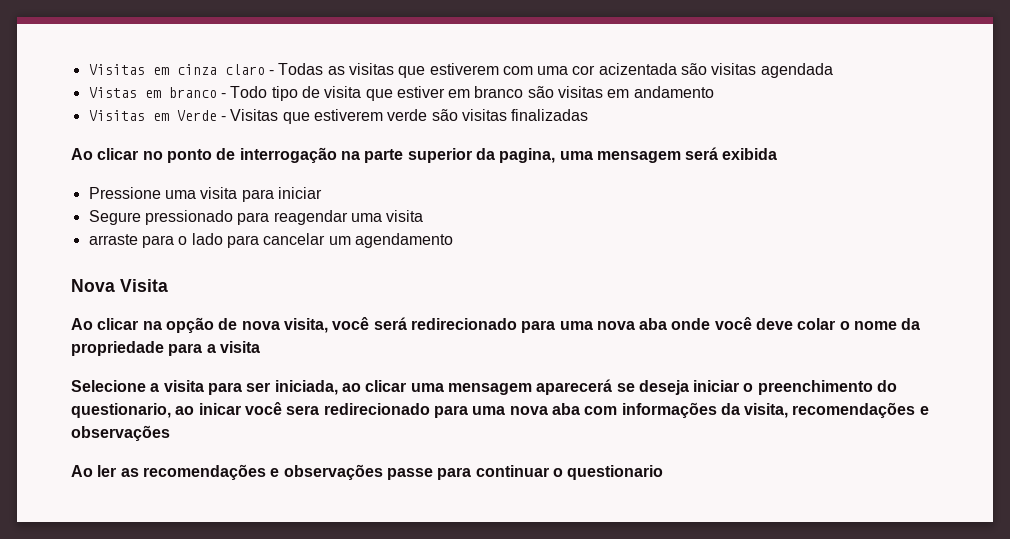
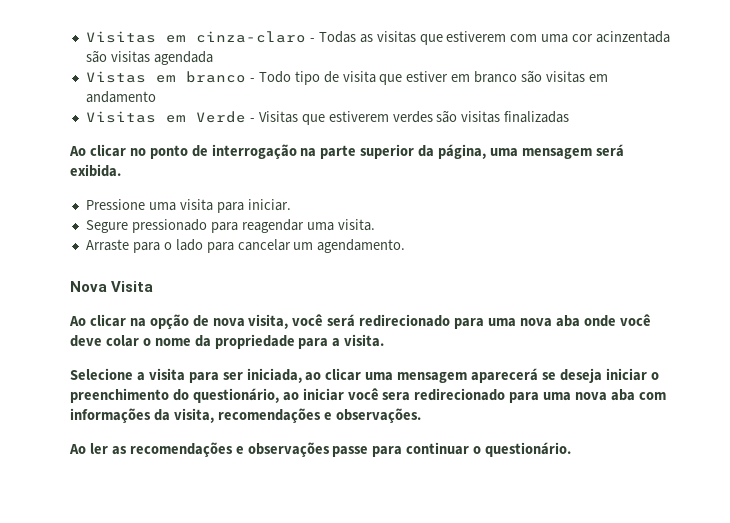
- Visitas em cinza claro - Todas as visitas que estiverem com uma cor acizentada são visitas agendada
+ Visitas em cinza-claro - Todas as visitas que estiverem com uma cor acinzentada são visitas agendada
- Visitas em Verde - Visitas que estiverem verde são visitas finalizadas
+ Visitas em Verde - Visitas que estiverem verdes são visitas finalizadas
- Ao clicar no ponto de interrogação na parte superior da pagina, uma mensagem será exibida
+ Ao clicar no ponto de interrogação na parte superior da página, uma mensagem será exibida.
- Pressione uma visita para iniciar
+ Pressione uma visita para iniciar.
- Segure pressionado para reagendar uma visita
- arraste para o lado para cancelar um agendamento
+ Segure pressionado para reagendar uma visita.
+ Arraste para o lado para cancelar um agendamento.
- Ao clicar na opção de nova visita, você será redirecionado para uma nova aba onde você deve colar o nome da propriedade para a visita
+ Ao clicar na opção de nova visita, você será redirecionado para uma nova aba onde você deve colar o nome da propriedade para a visita.
- Selecione a visita para ser iniciada, ao clicar uma mensagem aparecerá se deseja iniciar o preenchimento do questionario, ao inicar você sera redirecionado para uma nova aba com informações da visita, recomendações e observações
+ Selecione a visita para ser iniciada, ao clicar uma mensagem aparecerá se deseja iniciar o preenchimento do questionário, ao iniciar você sera redirecionado para uma nova aba com informações da visita, recomendações e observações.
- Ao ler as recomendações e observações passe para continuar o questionario
+ Ao ler as recomendações e observações passe para continuar o questionário.

